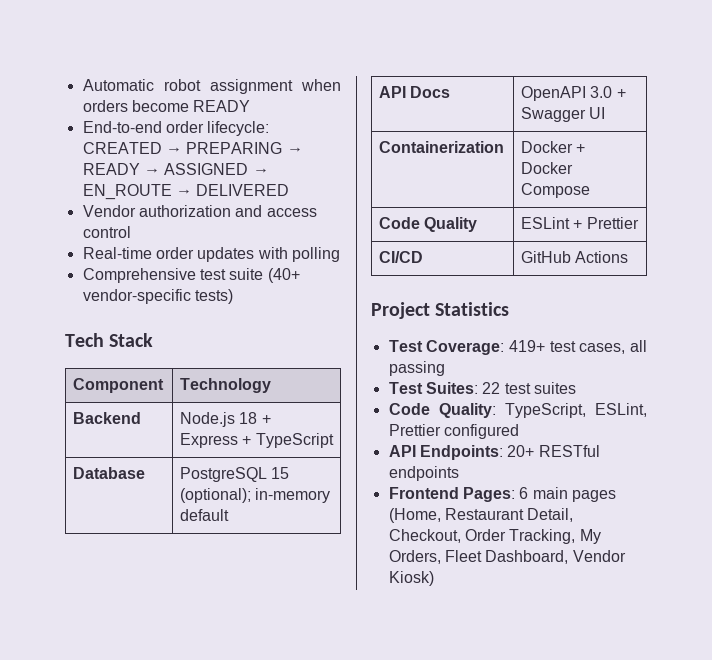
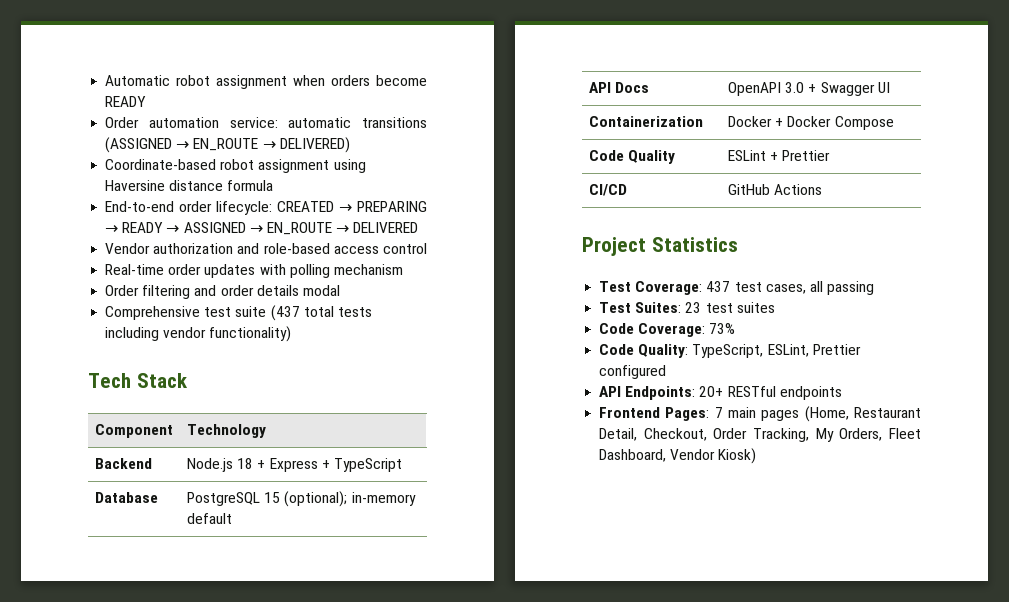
+ Order automation service: automatic transitions (ASSIGNED → EN_ROUTE → DELIVERED)
+ Coordinate-based robot assignment using Haversine distance formula
- Vendor authorization and access control
+ Vendor authorization and role-based access control
- Real-time order updates with polling
- Comprehensive test suite (40+ vendor-specific tests)
+ Real-time order updates with polling mechanism
+ Order filtering and order details modal
+ Comprehensive test suite (437 total tests including vendor functionality)
- Test Coverage: 419+ test cases, all passing
+ Test Coverage: 437 test cases, all passing
- Test Suites: 22 test suites
+ Test Suites: 23 test suites
+ Code Coverage: 73%
- Frontend Pages: 6 main pages (Home, Restaurant Detail, Checkout, Order Tracking, My Orders, Fleet Dashboard, Vendor Kiosk)
+ Frontend Pages: 7 main pages (Home, Restaurant Detail, Checkout, Order Tracking, My Orders, Fleet Dashboard, Vendor Kiosk)

